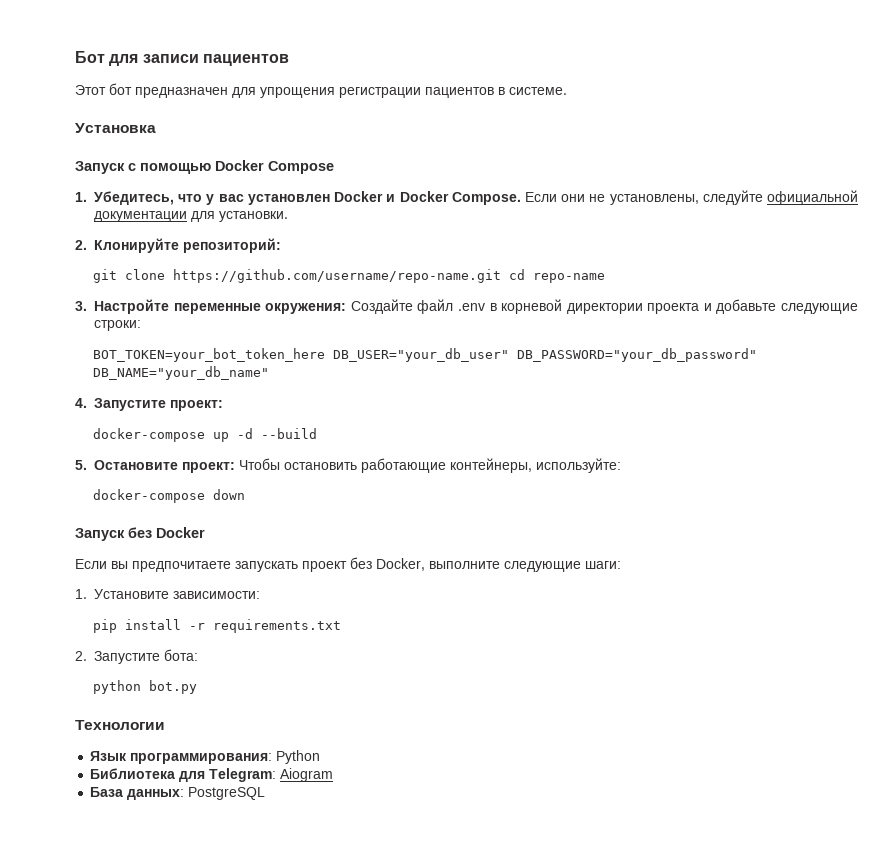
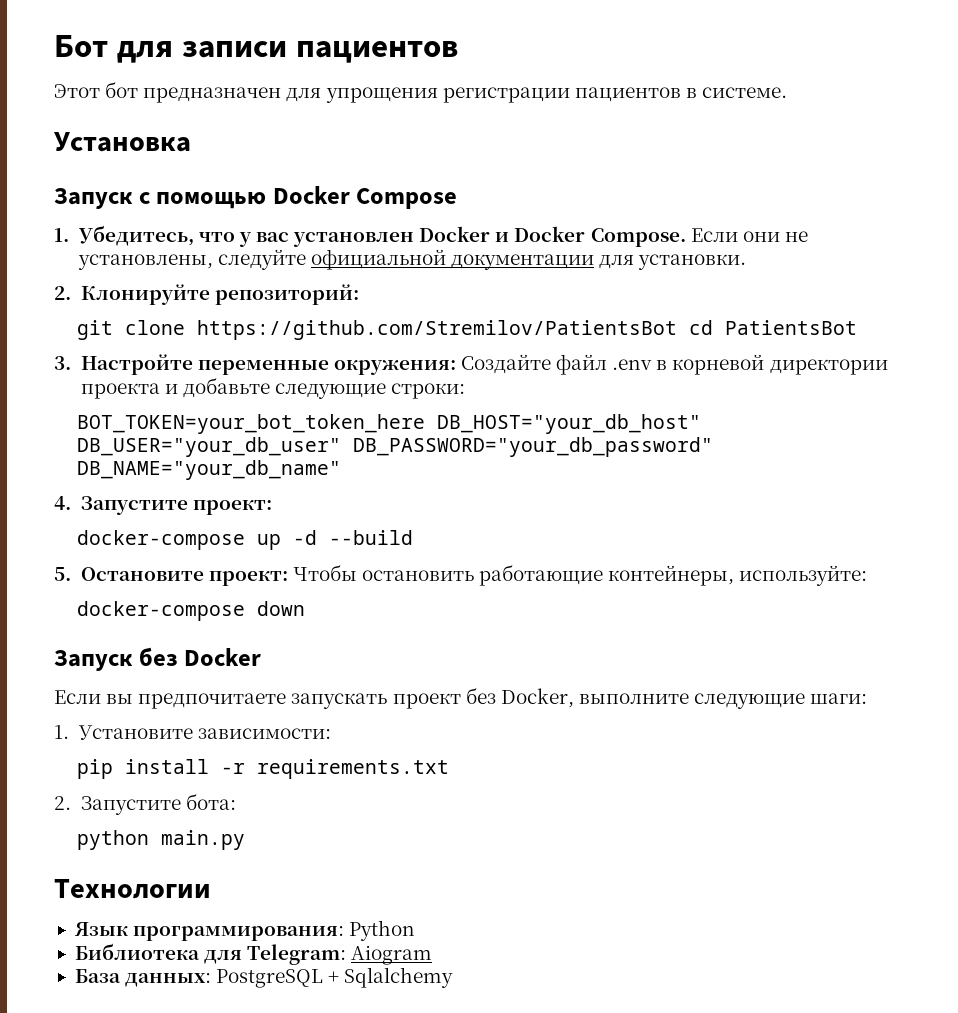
- git clone https://github.com/username/repo-name.git cd repo-name
+ git clone https://github.com/Stremilov/PatientsBot cd PatientsBot
- BOT_TOKEN=your_bot_token_here DB_USER="your_db_user" DB_PASSWORD="your_db_password" DB_NAME="your_db_name"
+ BOT_TOKEN=your_bot_token_here DB_HOST="your_db_host" DB_USER="your_db_user" DB_PASSWORD="your_db_password" DB_NAME="your_db_name"
- python bot.py
+ python main.py
- База данных: PostgreSQL
+ База данных: PostgreSQL + Sqlalchemy

